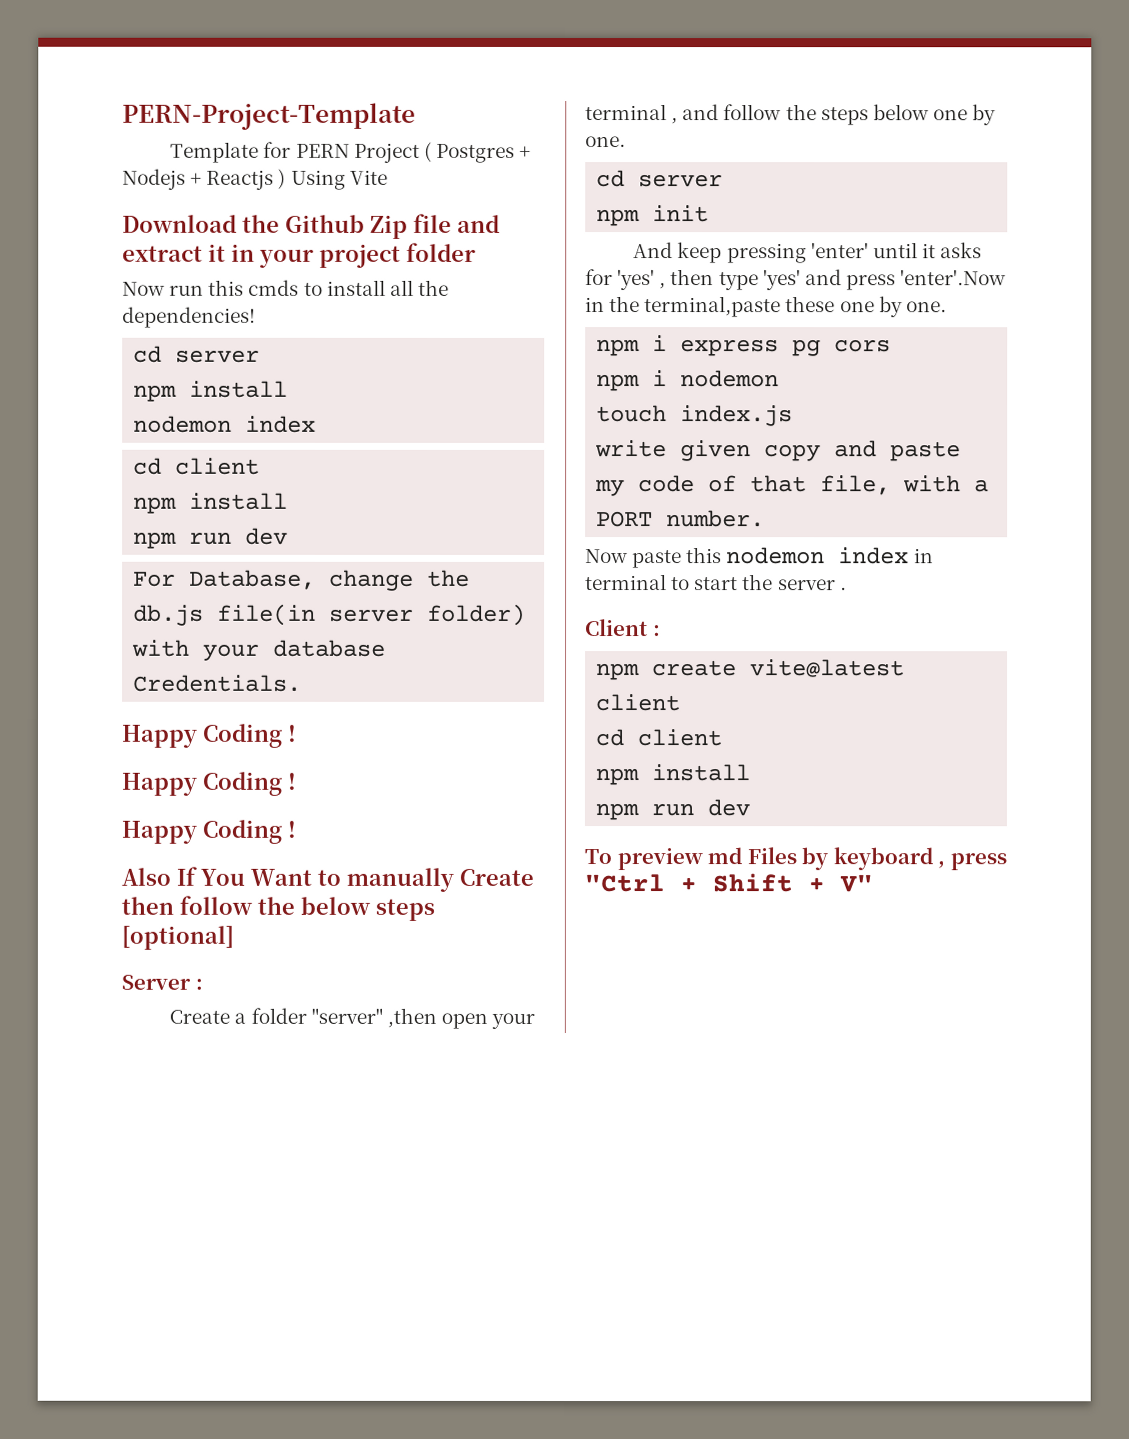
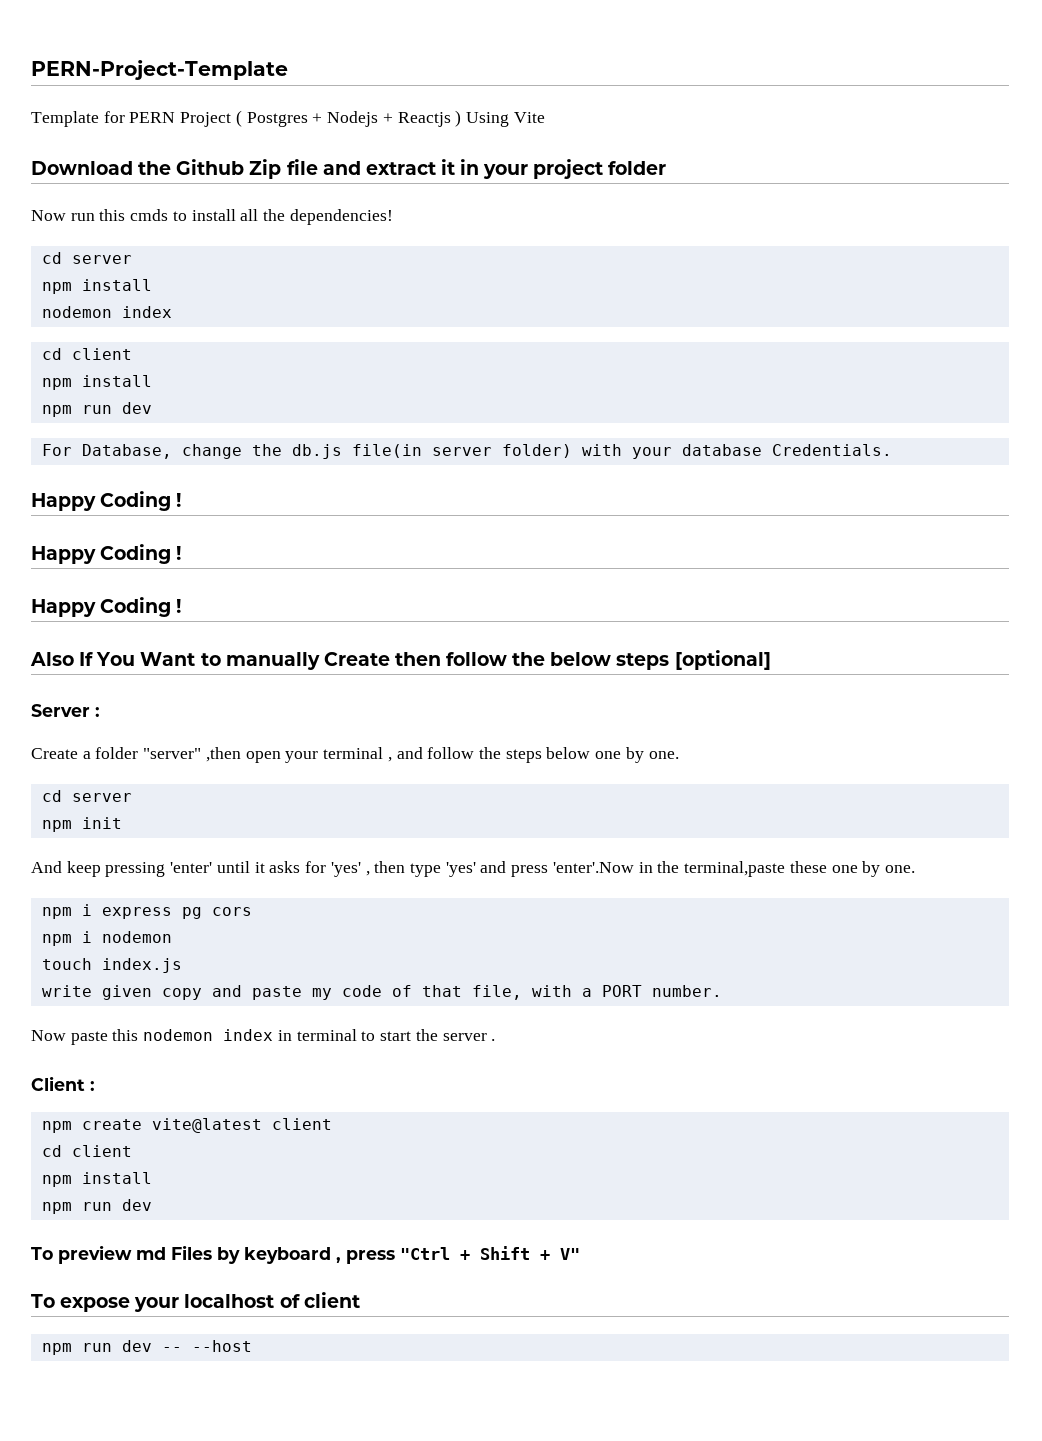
+ To expose your localhost of client
+ npm run dev -- --host

